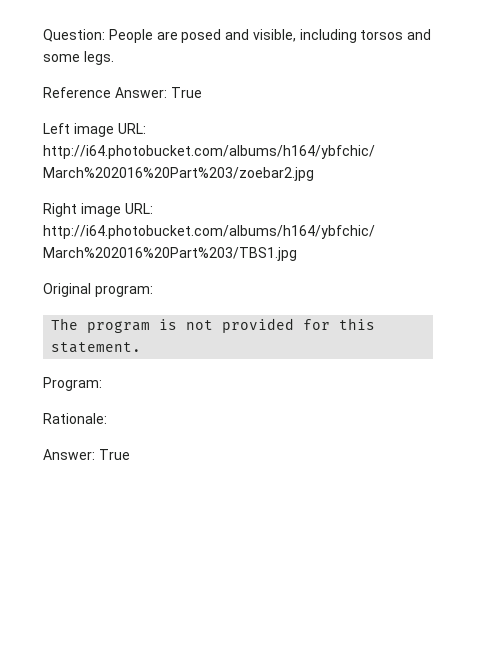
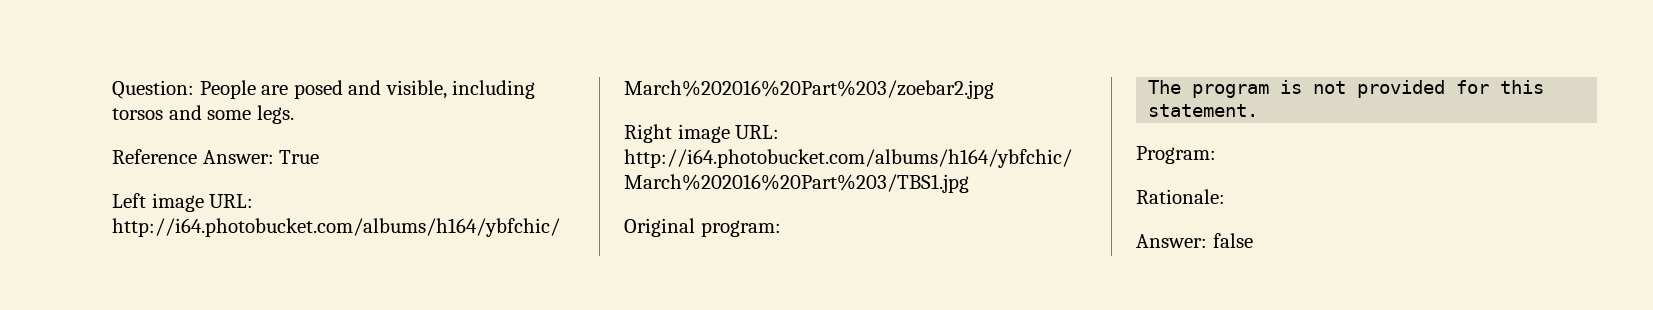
  Rationale:
- Answer: True
+ Answer: false

